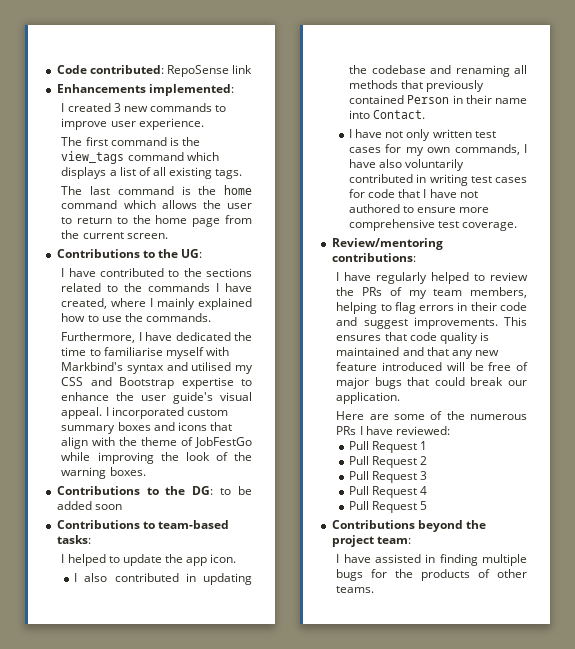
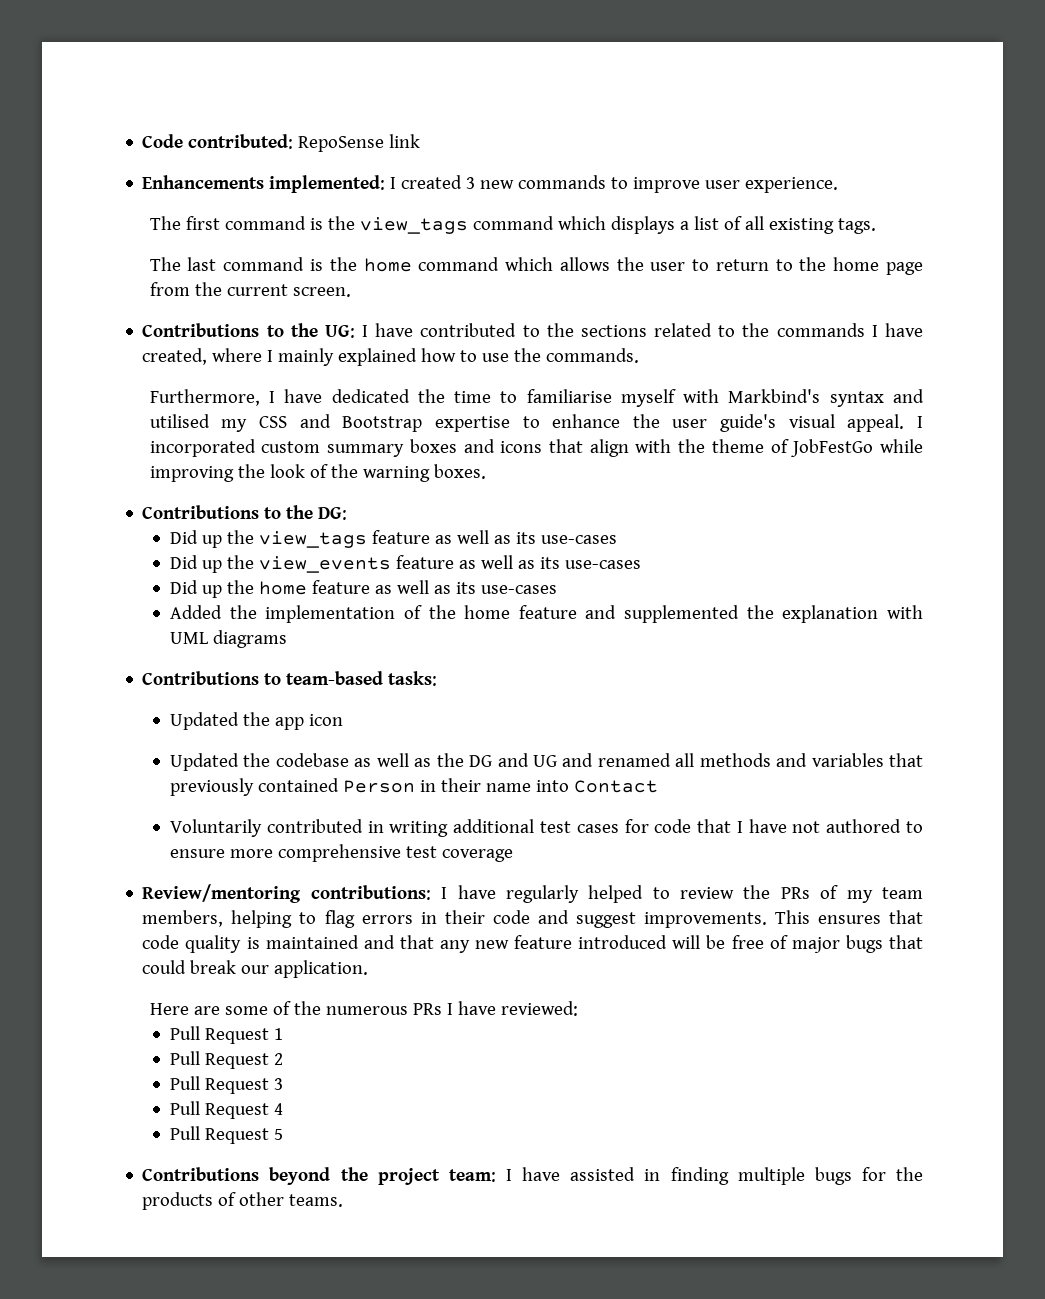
- Enhancements implemented:
- I created 3 new commands to improve user experience.
+ Enhancements implemented: I created 3 new commands to improve user experience.
- Contributions to the UG:
- I have contributed to the sections related to the commands I have created, where I mainly explained how to use the commands.
+ Contributions to the UG: I have contributed to the sections related to the commands I have created, where I mainly explained how to use the commands.
- Contributions to the DG: to be added soon
+ Contributions to the DG:
+ Did up the view_tags feature as well as its use-cases
+ Did up the view_events feature as well as its use-cases
+ Did up the home feature as well as its use-cases
+ Added the implementation of the home feature and supplemented the explanation with UML diagrams
  Contributions to team-based tasks:
- I helped to update the app icon.
- I also contributed in updating the codebase and renaming all methods that previously contained Person in their name into Contact.
- I have not only written test cases for my own commands, I have also voluntarily contributed in writing test cases for code that I have not authored to ensure more comprehensive test coverage.
+ Updated the app icon
+ Updated the codebase as well as the DG and UG and renamed all methods and variables that previously contained Person in their name into Contact
+ Voluntarily contributed in writing additional test cases for code that I have not authored to ensure more comprehensive test coverage
- Review/mentoring contributions:
- I have regularly helped to review the PRs of my team members, helping to flag errors in their code and suggest improvements.
+ Review/mentoring contributions: I have regularly helped to review the PRs of my team members, helping to flag errors in their code and suggest improvements.
- Contributions beyond the project team:
- I have assisted in finding multiple bugs for the products of other teams.
+ Contributions beyond the project team: I have assisted in finding multiple bugs for the products of other teams.

